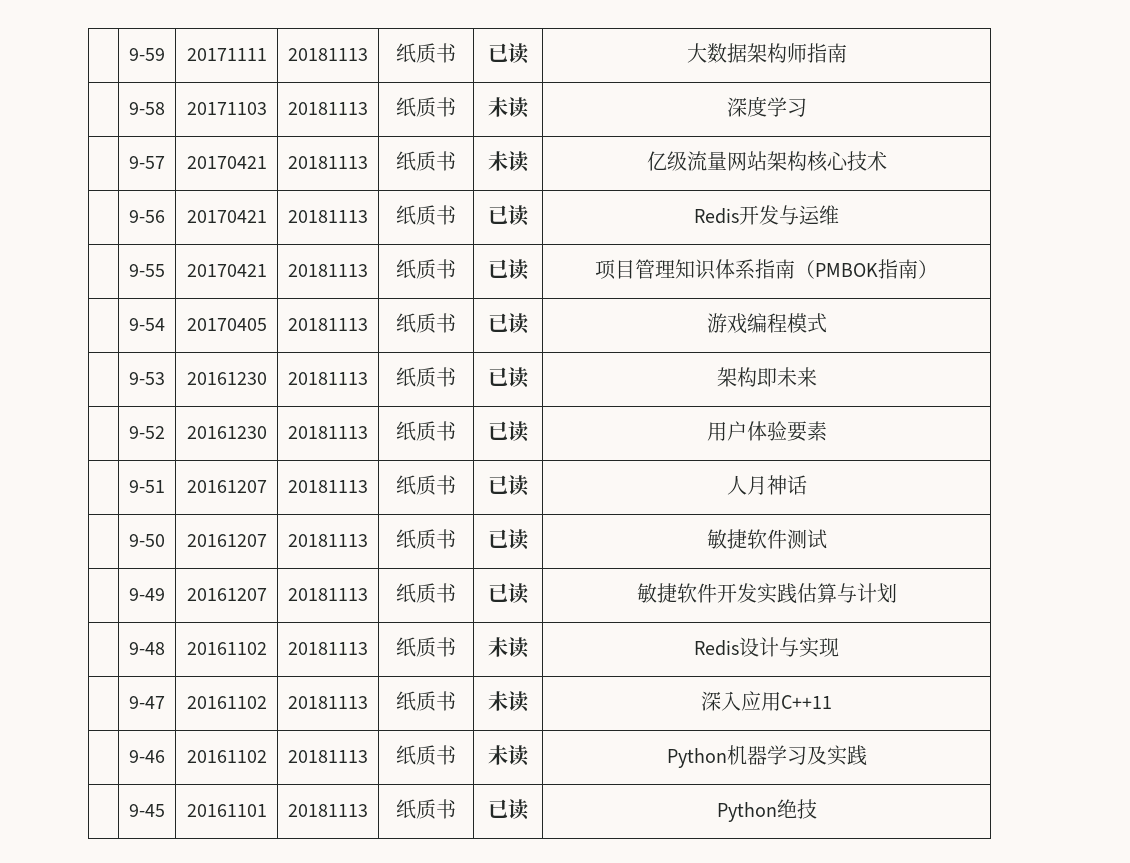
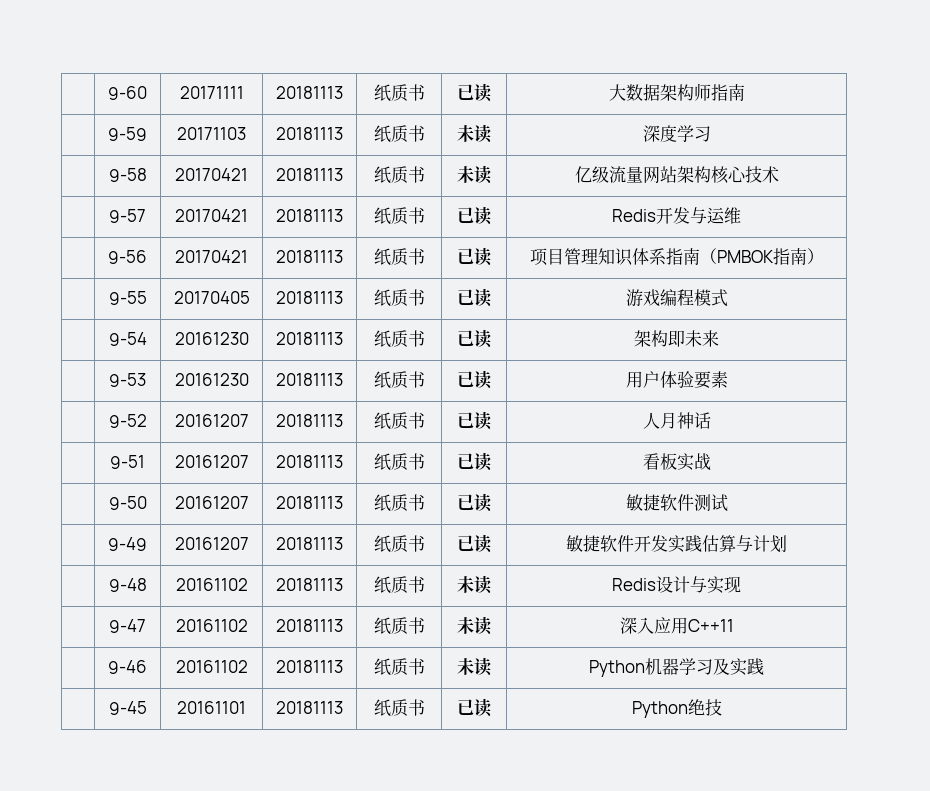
- | 9-59 | 20171111 | 20181113 | 纸质书 | 已读 | 大数据架构师指南
+ | 9-60 | 20171111 | 20181113 | 纸质书 | 已读 | 大数据架构师指南
- | 9-58 | 20171103 | 20181113 | 纸质书 | 未读 | 深度学习
+ | 9-59 | 20171103 | 20181113 | 纸质书 | 未读 | 深度学习
- | 9-57 | 20170421 | 20181113 | 纸质书 | 未读 | 亿级流量网站架构核心技术
+ | 9-58 | 20170421 | 20181113 | 纸质书 | 未读 | 亿级流量网站架构核心技术
- | 9-56 | 20170421 | 20181113 | 纸质书 | 已读 | Redis开发与运维
+ | 9-57 | 20170421 | 20181113 | 纸质书 | 已读 | Redis开发与运维
- | 9-55 | 20170421 | 20181113 | 纸质书 | 已读 | 项目管理知识体系指南（PMBOK指南）
+ | 9-56 | 20170421 | 20181113 | 纸质书 | 已读 | 项目管理知识体系指南（PMBOK指南）
- | 9-54 | 20170405 | 20181113 | 纸质书 | 已读 | 游戏编程模式
+ | 9-55 | 20170405 | 20181113 | 纸质书 | 已读 | 游戏编程模式
- | 9-53 | 20161230 | 20181113 | 纸质书 | 已读 | 架构即未来
+ | 9-54 | 20161230 | 20181113 | 纸质书 | 已读 | 架构即未来
- | 9-52 | 20161230 | 20181113 | 纸质书 | 已读 | 用户体验要素
+ | 9-53 | 20161230 | 20181113 | 纸质书 | 已读 | 用户体验要素
- | 9-51 | 20161207 | 20181113 | 纸质书 | 已读 | 人月神话
+ | 9-52 | 20161207 | 20181113 | 纸质书 | 已读 | 人月神话
+ | 9-51 | 20161207 | 20181113 | 纸质书 | 已读 | 看板实战

